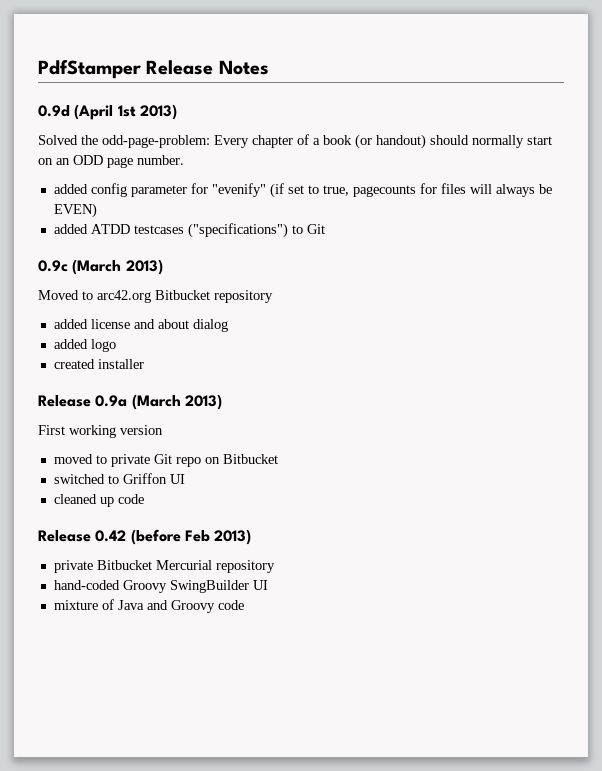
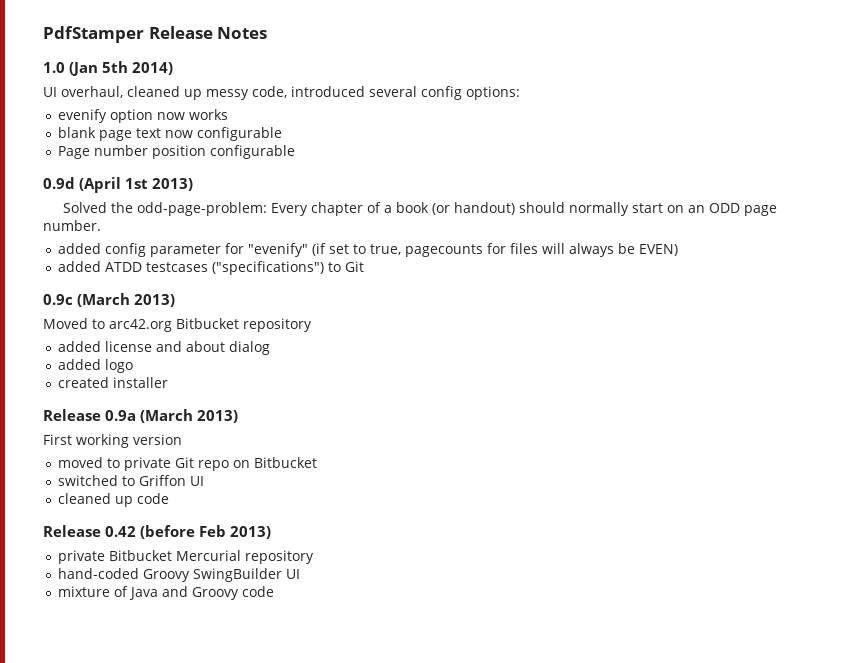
+ 1.0 (Jan 5th 2014)
+ UI overhaul, cleaned up messy code, introduced several config options:
+ evenify option now works
+ blank page text now configurable
+ Page number position configurable

